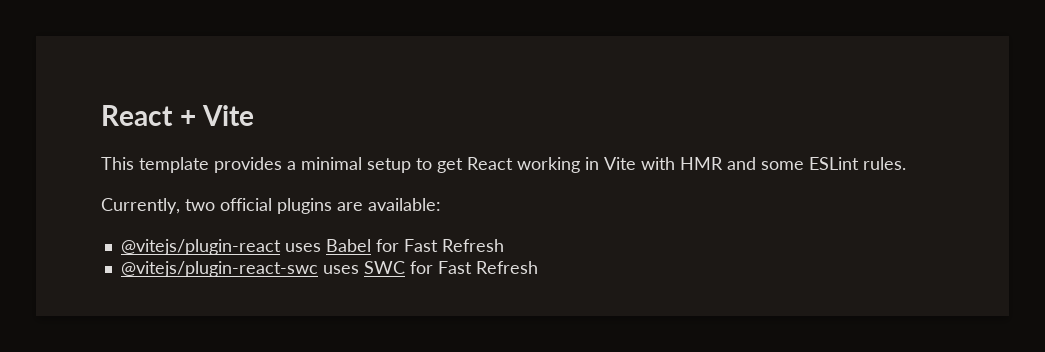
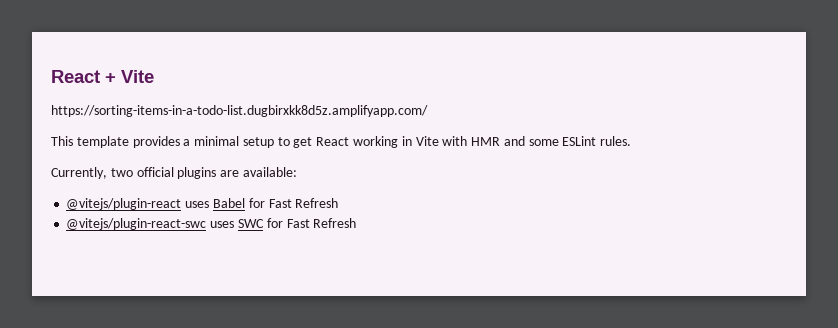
+ https://sorting-items-in-a-todo-list.dugbirxkk8d5z.amplifyapp.com/

